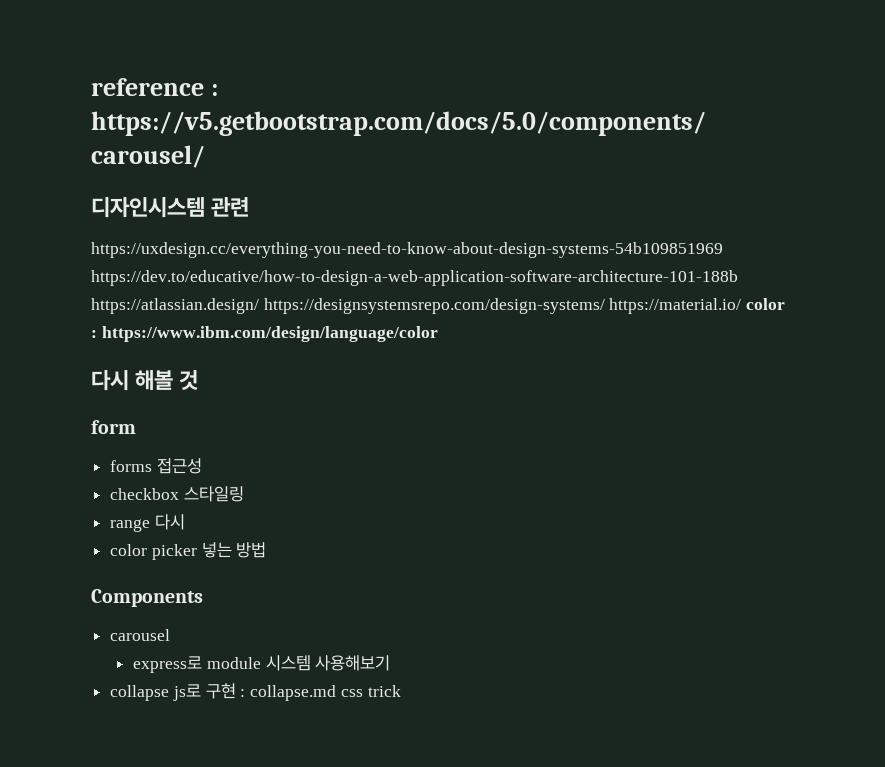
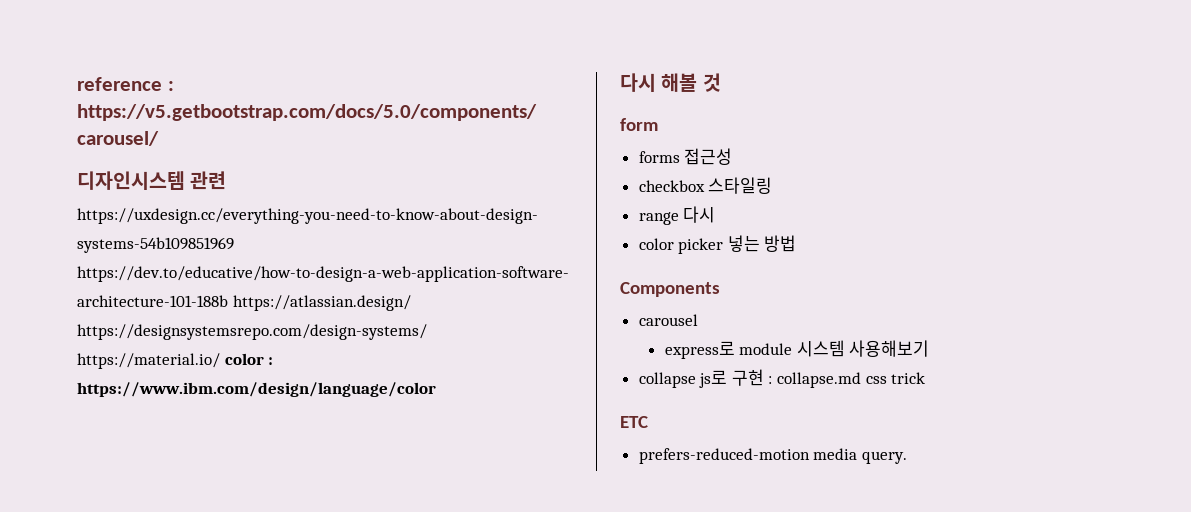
+ ETC
+ prefers-reduced-motion media query.

